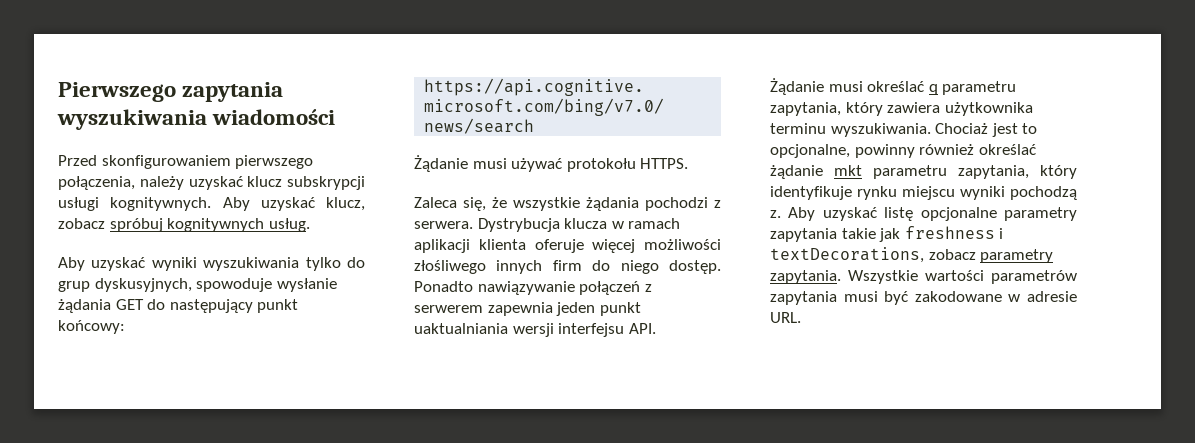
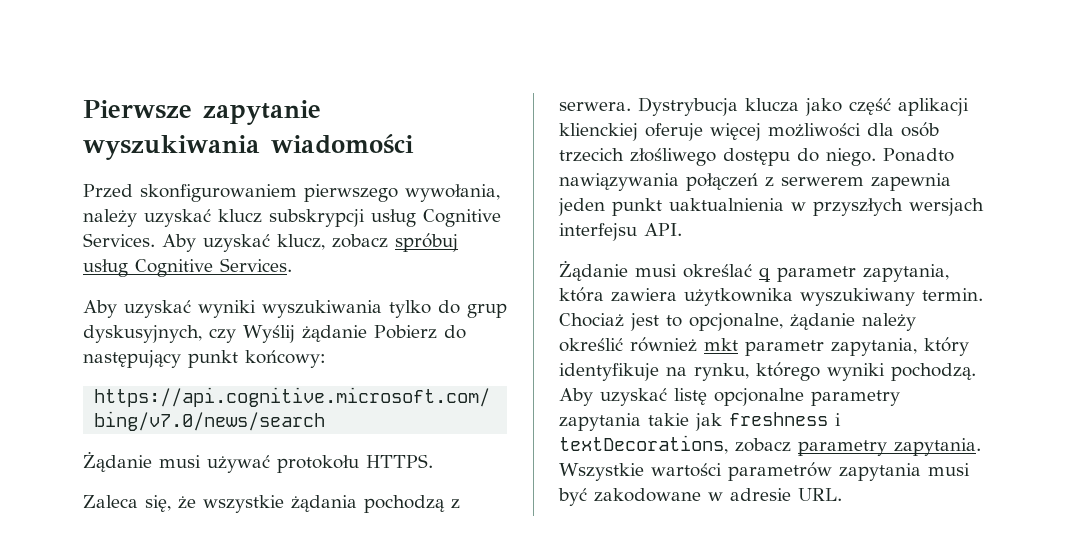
- Pierwszego zapytania wyszukiwania wiadomości
+ Pierwsze zapytanie wyszukiwania wiadomości
- Przed skonfigurowaniem pierwszego połączenia, należy uzyskać klucz subskrypcji usługi kognitywnych.
+ Przed skonfigurowaniem pierwszego wywołania, należy uzyskać klucz subskrypcji usług Cognitive Services.
- Aby uzyskać klucz, zobacz spróbuj kognitywnych usług.
+ Aby uzyskać klucz, zobacz spróbuj usług Cognitive Services.
- Aby uzyskać wyniki wyszukiwania tylko do grup dyskusyjnych, spowoduje wysłanie żądania GET do następujący punkt końcowy:
+ Aby uzyskać wyniki wyszukiwania tylko do grup dyskusyjnych, czy Wyślij żądanie Pobierz do następujący punkt końcowy:
- Zaleca się, że wszystkie żądania pochodzi z serwera.
+ Zaleca się, że wszystkie żądania pochodzą z serwera.
- Dystrybucja klucza w ramach aplikacji klienta oferuje więcej możliwości złośliwego innych firm do niego dostęp. Ponadto nawiązywanie połączeń z serwerem zapewnia jeden punkt uaktualniania wersji interfejsu API.
+ Dystrybucja klucza jako część aplikacji klienckiej oferuje więcej możliwości dla osób trzecich złośliwego dostępu do niego. Ponadto nawiązywania połączeń z serwerem zapewnia jeden punkt uaktualnienia w przyszłych wersjach interfejsu API.
- Żądanie musi określać q parametru zapytania, który zawiera użytkownika terminu wyszukiwania. Chociaż jest to opcjonalne, powinny również określać żądanie mkt parametru zapytania, który identyfikuje rynku miejscu wyniki pochodzą z.
+ Żądanie musi określać q parametr zapytania, która zawiera użytkownika wyszukiwany termin. Chociaż jest to opcjonalne, żądanie należy określić również mkt parametr zapytania, który identyfikuje na rynku, którego wyniki pochodzą.

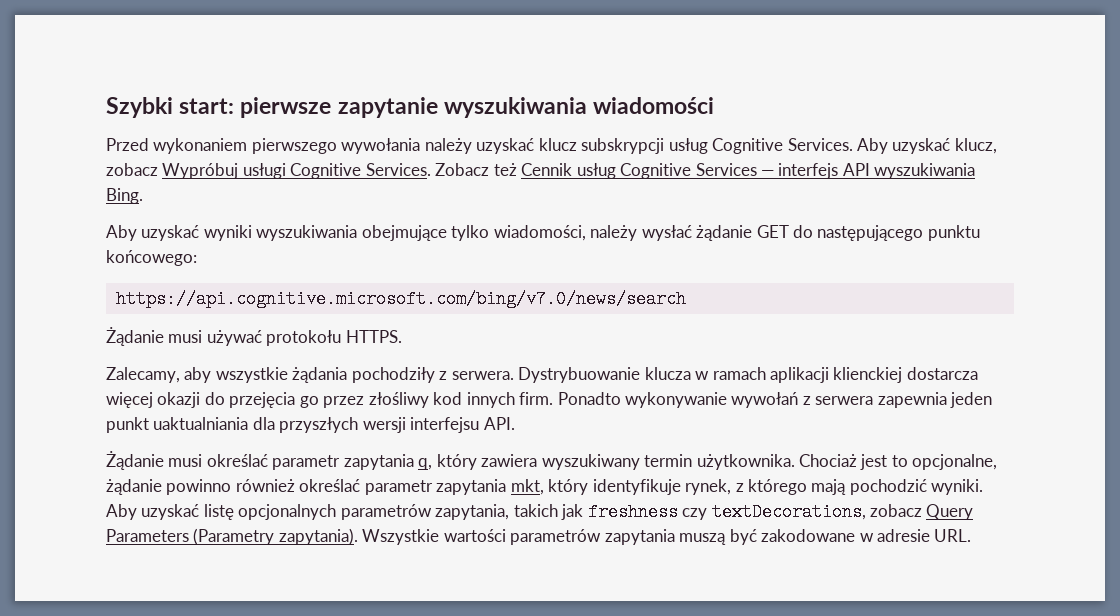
- Pierwsze zapytanie wyszukiwania wiadomości
+ Szybki start: pierwsze zapytanie wyszukiwania wiadomości
- Przed skonfigurowaniem pierwszego wywołania, należy uzyskać klucz subskrypcji usług Cognitive Services.
+ Przed wykonaniem pierwszego wywołania należy uzyskać klucz subskrypcji usług Cognitive Services.
- Aby uzyskać klucz, zobacz spróbuj usług Cognitive Services.
- Aby uzyskać wyniki wyszukiwania tylko do grup dyskusyjnych, czy Wyślij żądanie Pobierz do następujący punkt końcowy:
+ Aby uzyskać klucz, zobacz Wypróbuj usługi Cognitive Services. Zobacz też Cennik usług Cognitive Services — interfejs API wyszukiwania Bing.
+ Aby uzyskać wyniki wyszukiwania obejmujące tylko wiadomości, należy wysłać żądanie GET do następującego punktu końcowego:
- Zaleca się, że wszystkie żądania pochodzą z serwera.
+ Zalecamy, aby wszystkie żądania pochodziły z serwera.
- Dystrybucja klucza jako część aplikacji klienckiej oferuje więcej możliwości dla osób trzecich złośliwego dostępu do niego. Ponadto nawiązywania połączeń z serwerem zapewnia jeden punkt uaktualnienia w przyszłych wersjach interfejsu API.
+ Dystrybuowanie klucza w ramach aplikacji klienckiej dostarcza więcej okazji do przejęcia go przez złośliwy kod innych firm. Ponadto wykonywanie wywołań z serwera zapewnia jeden punkt uaktualniania dla przyszłych wersji interfejsu API.
- Żądanie musi określać q parametr zapytania, która zawiera użytkownika wyszukiwany termin.
+ Żądanie musi określać parametr zapytania q, który zawiera wyszukiwany termin użytkownika.
- Chociaż jest to opcjonalne, żądanie należy określić również mkt parametr zapytania, który identyfikuje na rynku, którego wyniki pochodzą. Aby uzyskać listę opcjonalne parametry zapytania takie jak freshness i textDecorations, zobacz parametry zapytania.
+ Chociaż jest to opcjonalne, żądanie powinno również określać parametr zapytania mkt, który identyfikuje rynek, z którego mają pochodzić wyniki. Aby uzyskać listę opcjonalnych parametrów zapytania, takich jak freshness czy textDecorations, zobacz Query Parameters (Parametry zapytania).
- Wszystkie wartości parametrów zapytania musi być zakodowane w adresie URL.
+ Wszystkie wartości parametrów zapytania muszą być zakodowane w adresie URL.

